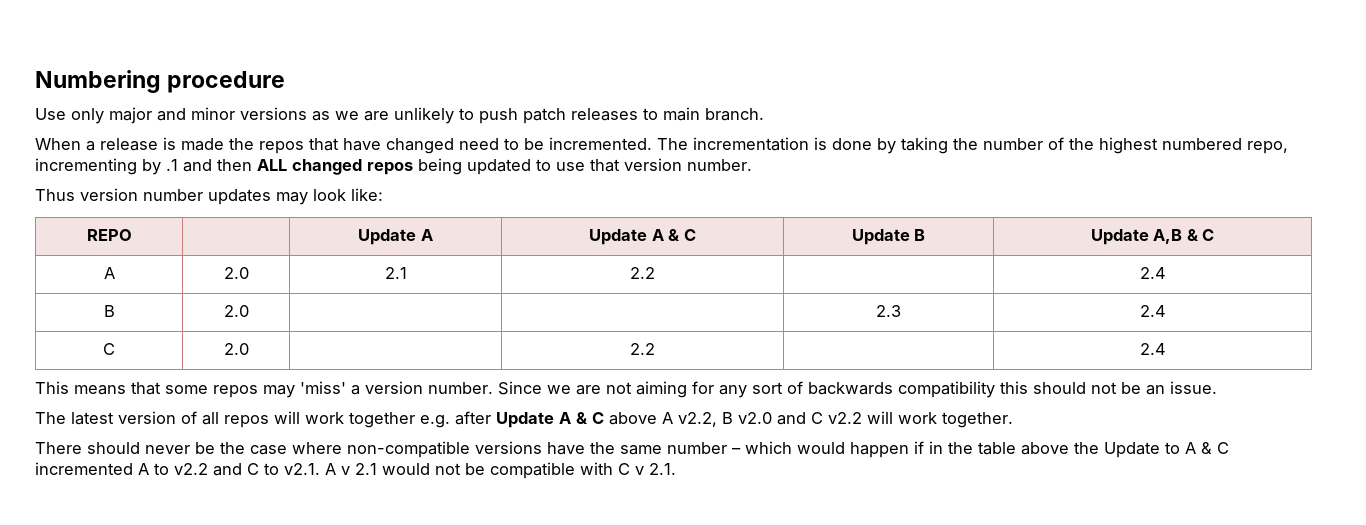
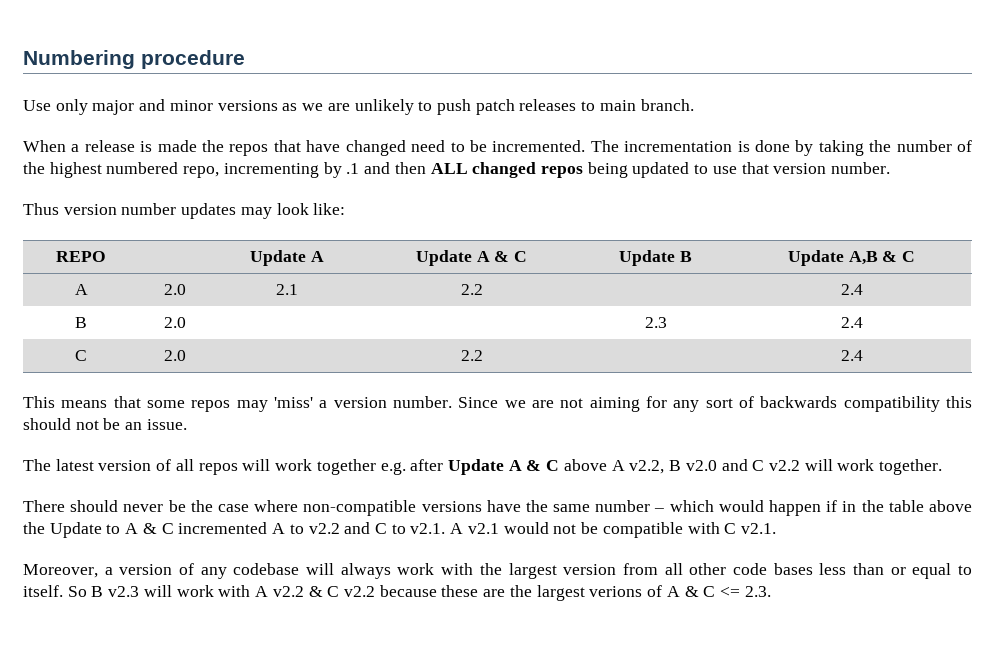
- There should never be the case where non-compatible versions have the same number – which would happen if in the table above the Update to A & C incremented A to v2.2 and C to v2.1. A v 2.1 would not be compatible with C v 2.1.
+ There should never be the case where non-compatible versions have the same number – which would happen if in the table above the Update to A & C incremented A to v2.2 and C to v2.1. A v2.1 would not be compatible with C v2.1.
+ Moreover, a version of any codebase will always work with the largest version from all other code bases less than or equal to itself. So B v2.3 will work with A v2.2 & C v2.2 because these are the largest verions of A & C <= 2.3.

